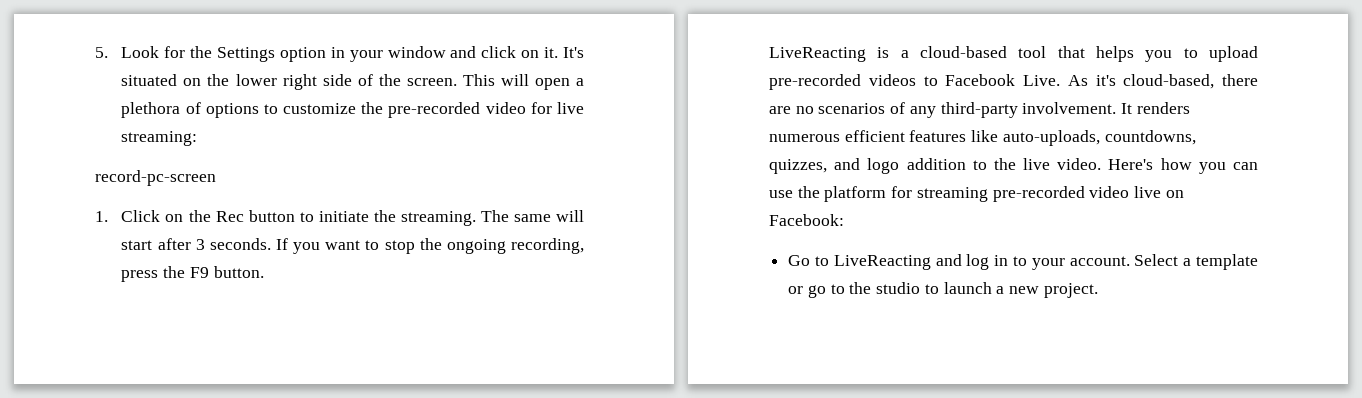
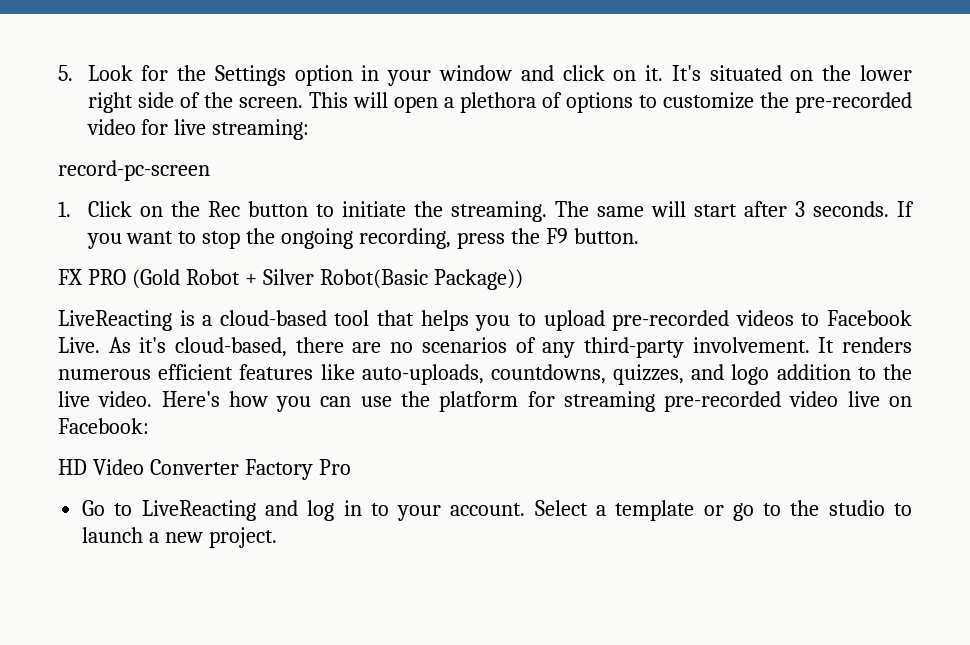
+ FX PRO (Gold Robot + Silver Robot(Basic Package))
+ HD Video Converter Factory Pro

